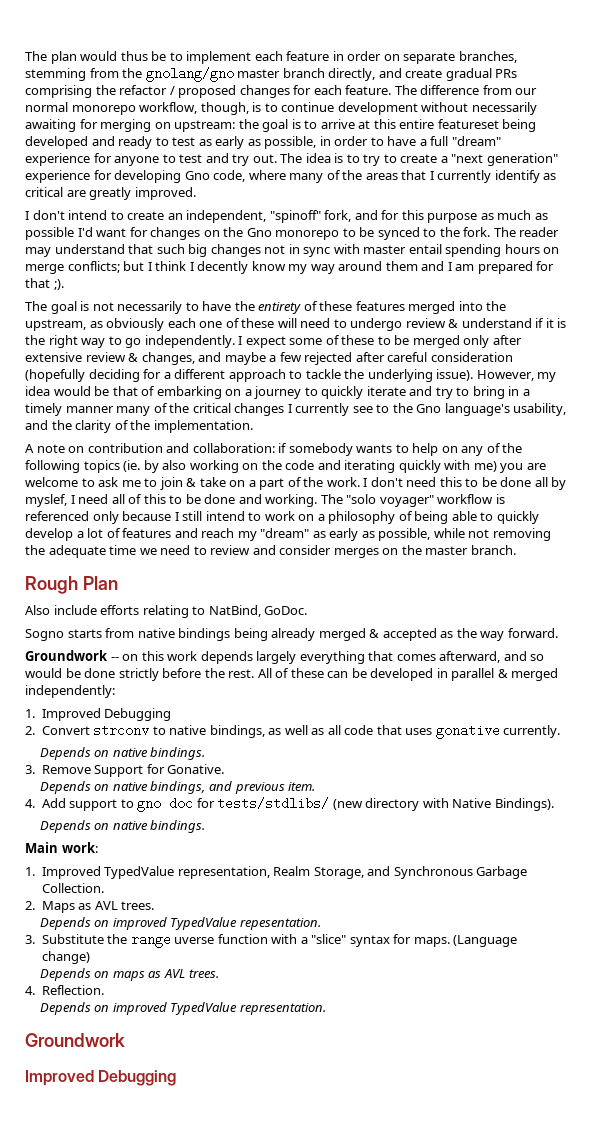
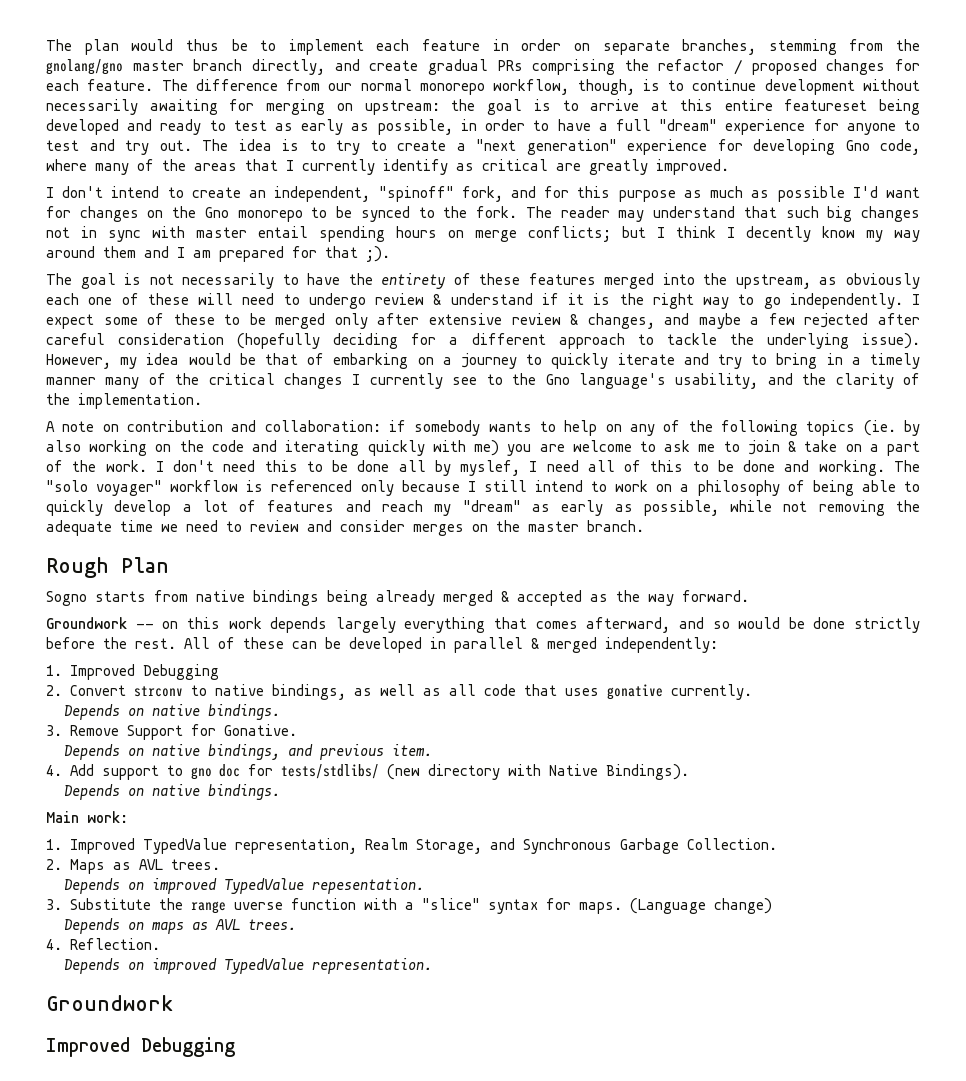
- Also include efforts relating to NatBind, GoDoc.

